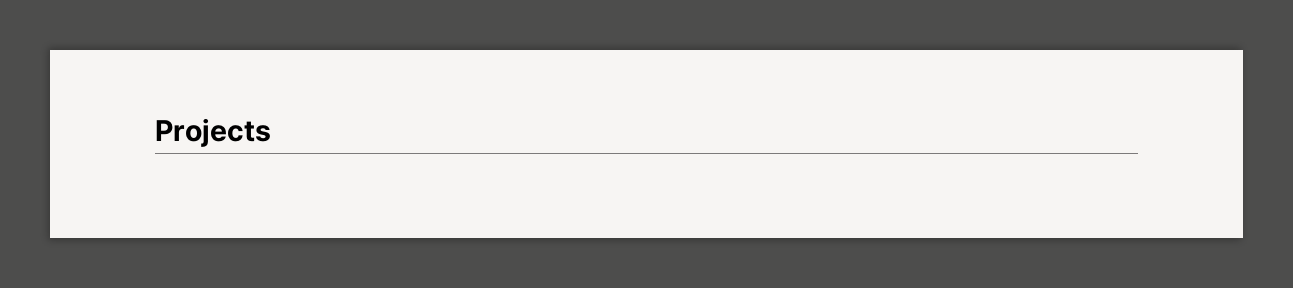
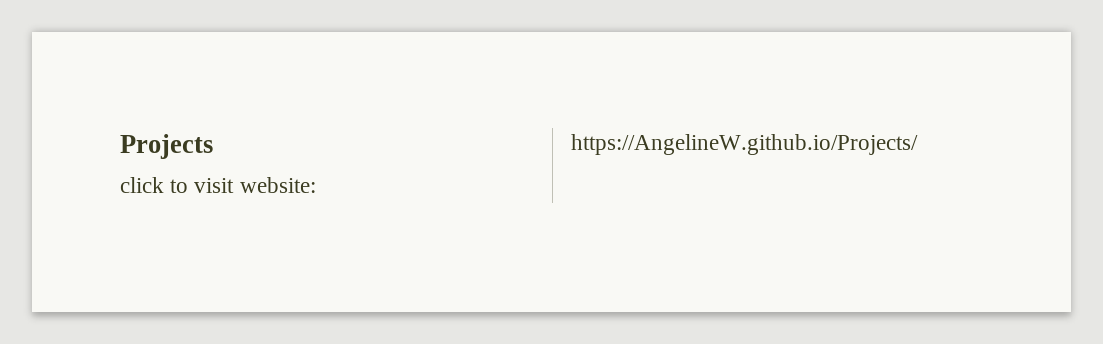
+ click to visit website: https://AngelineW.github.io/Projects/

